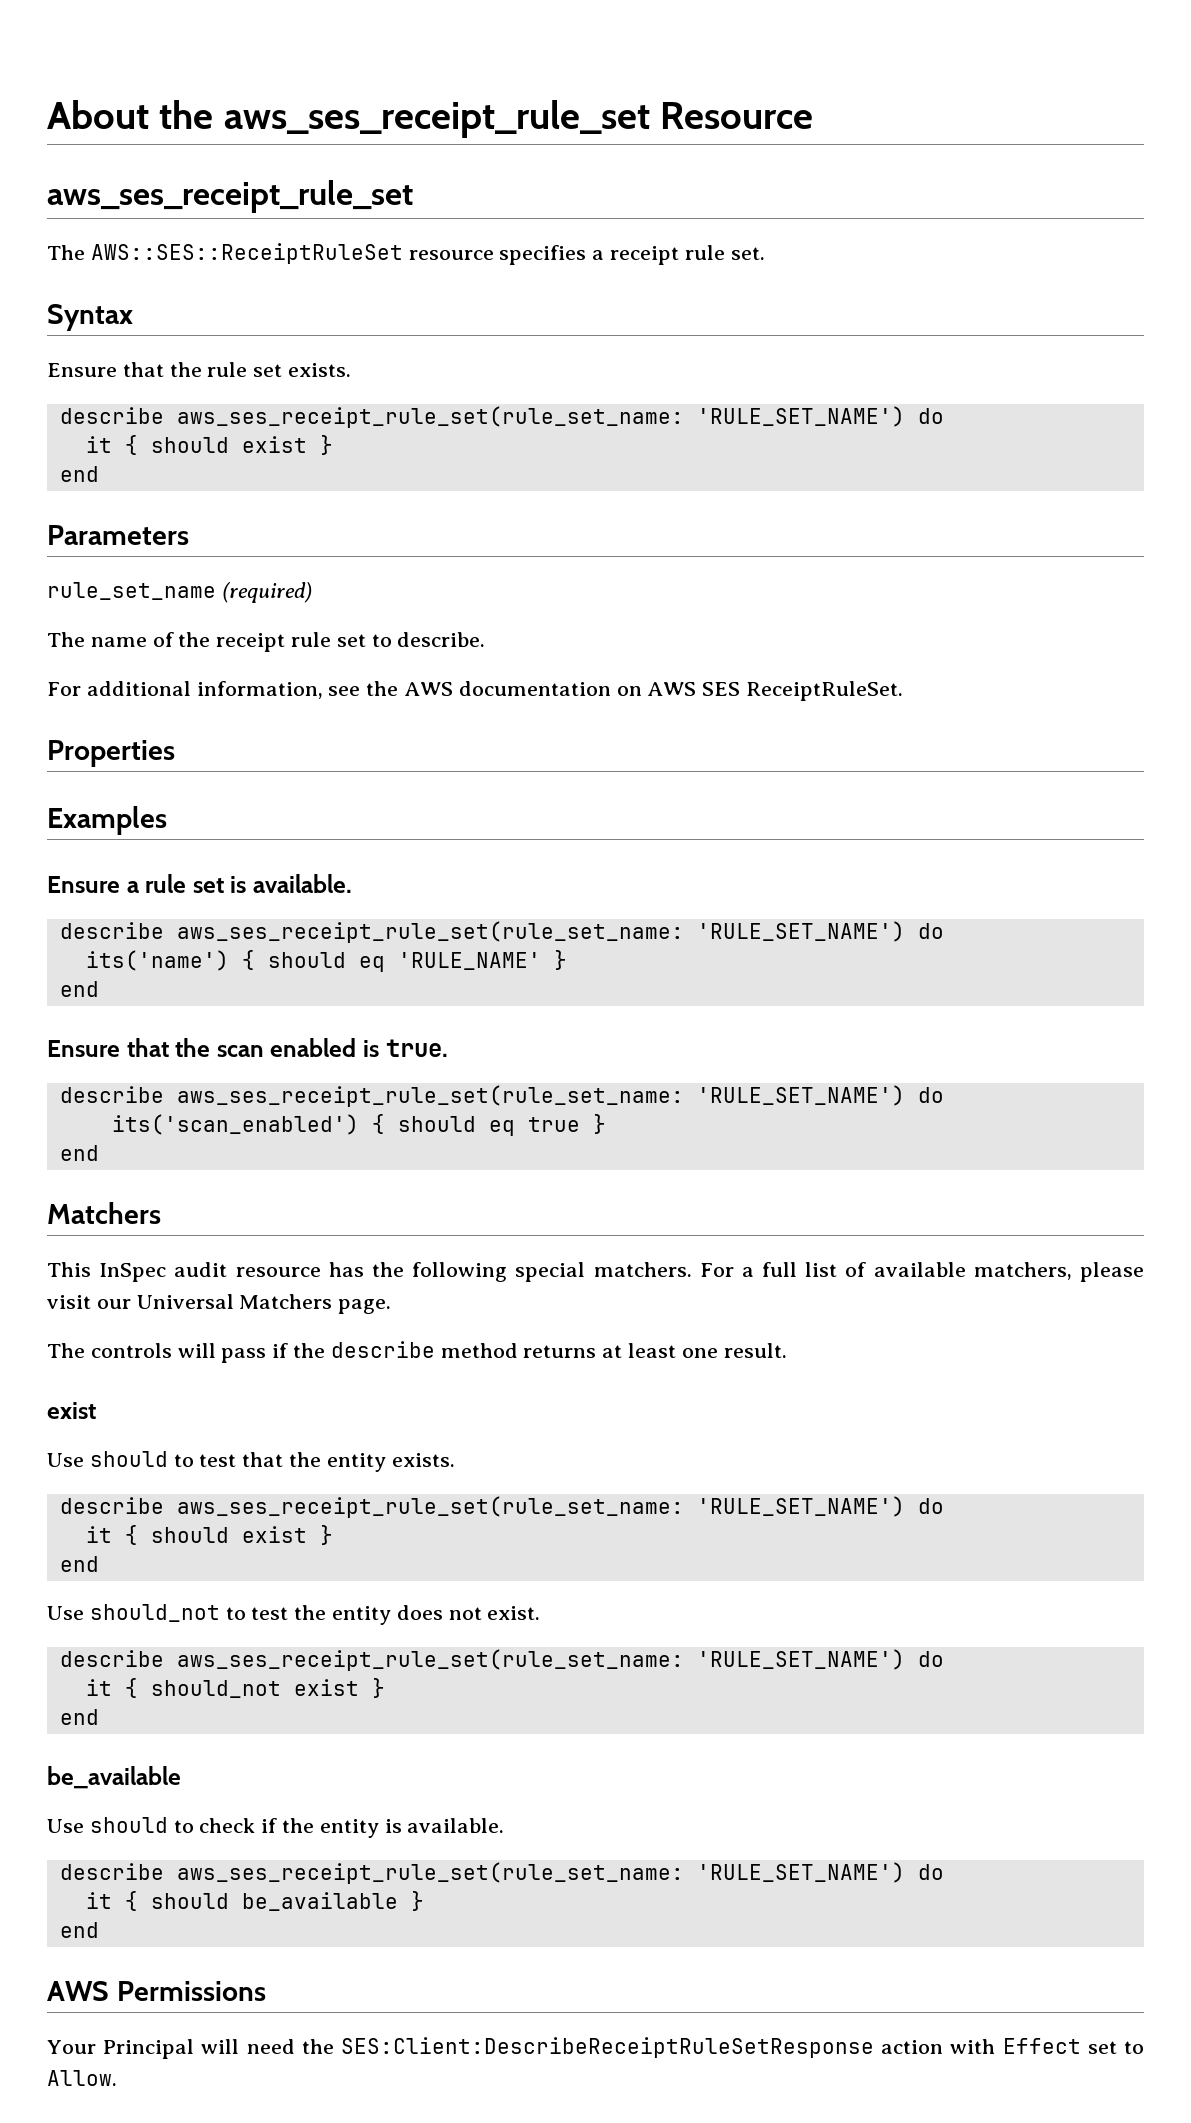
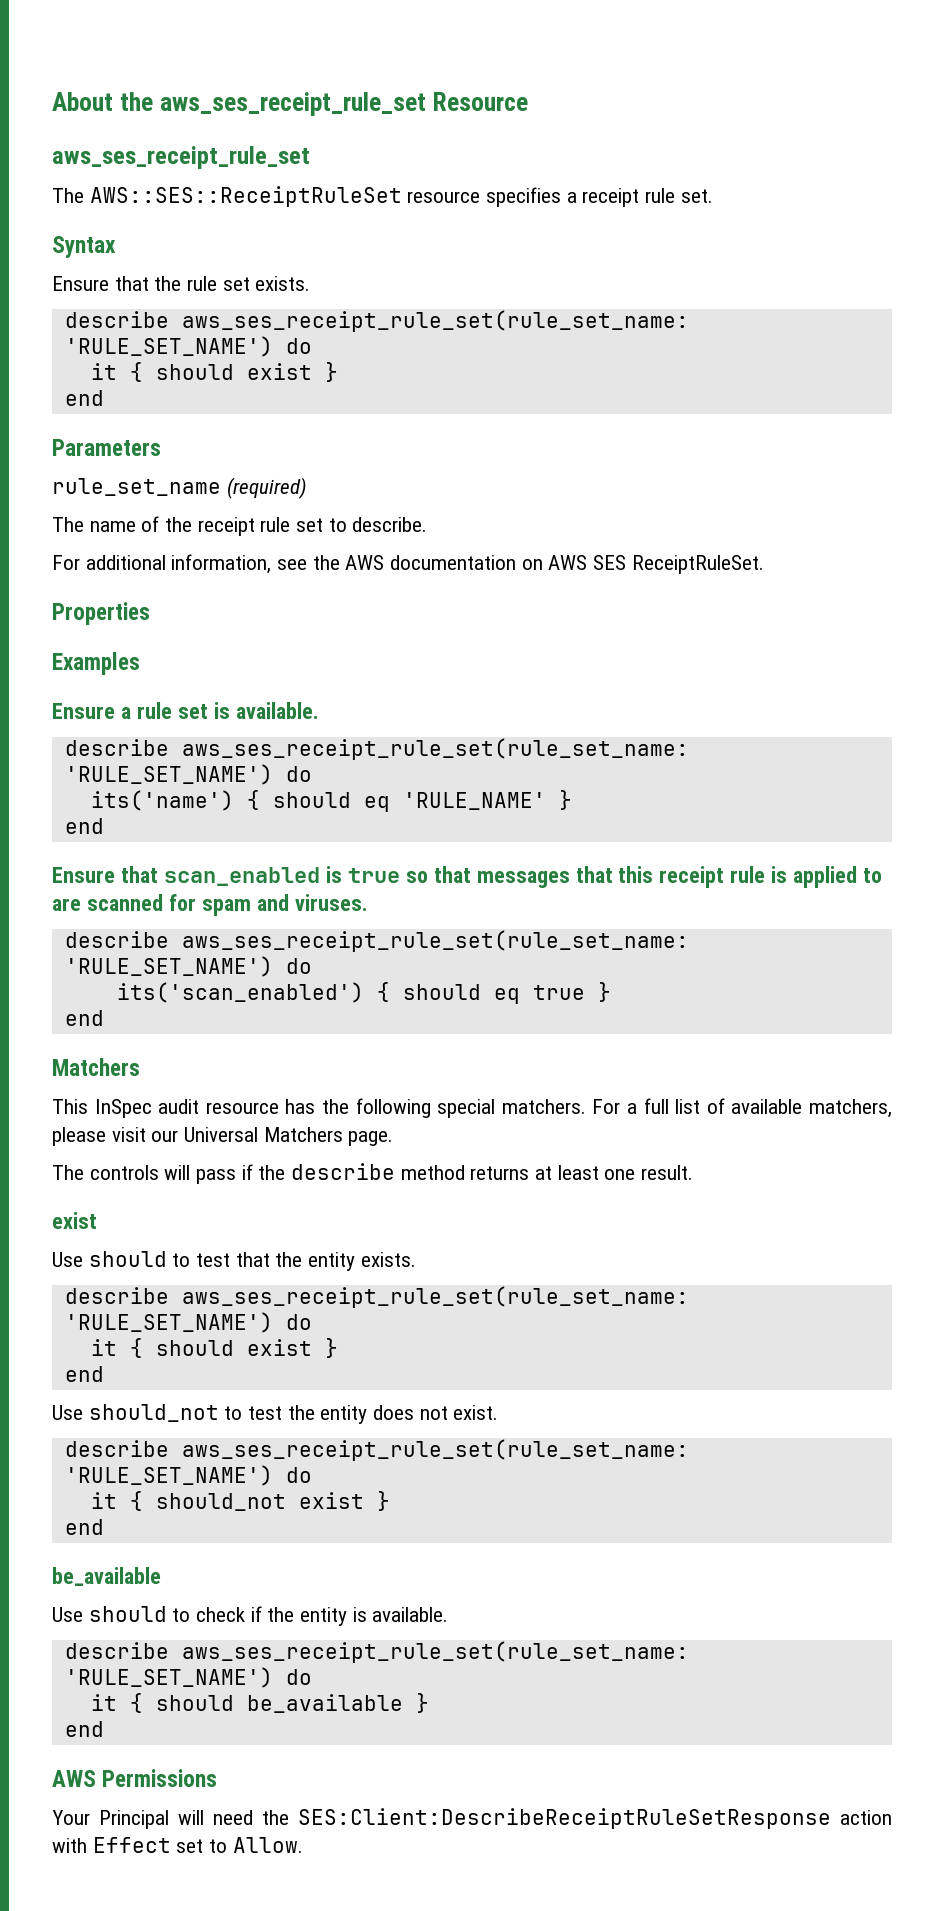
- Ensure that the scan enabled is true.
+ Ensure that scan_enabled is true so that messages that this receipt rule is applied to are scanned for spam and viruses.

